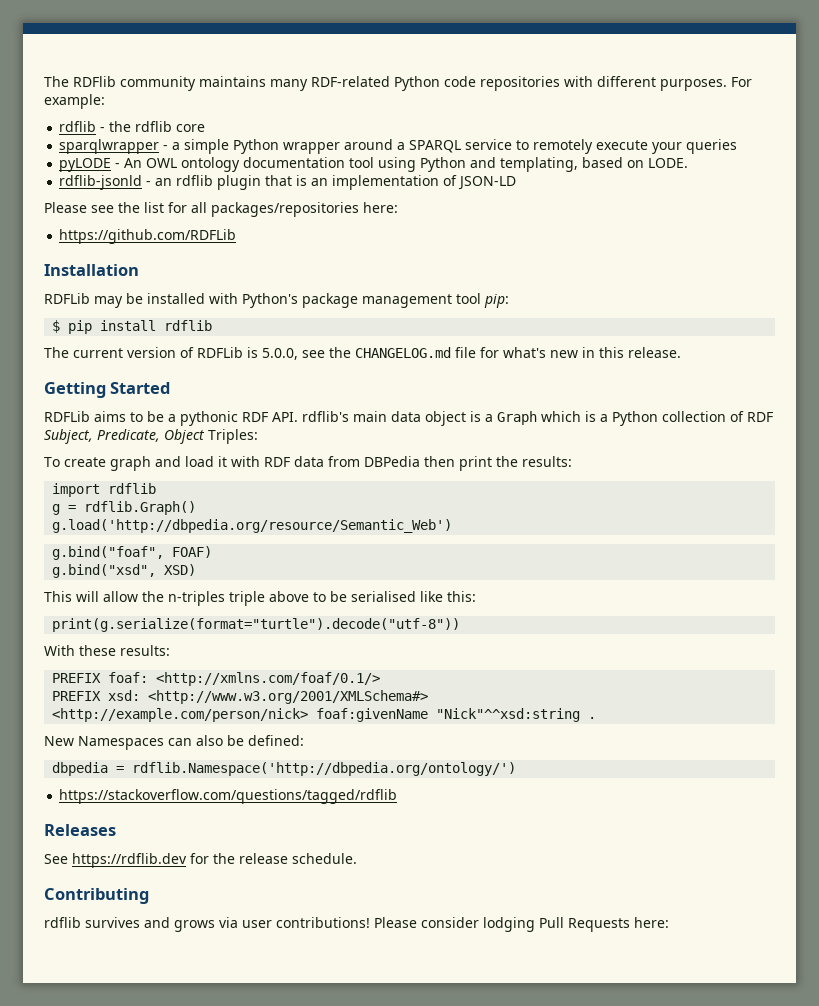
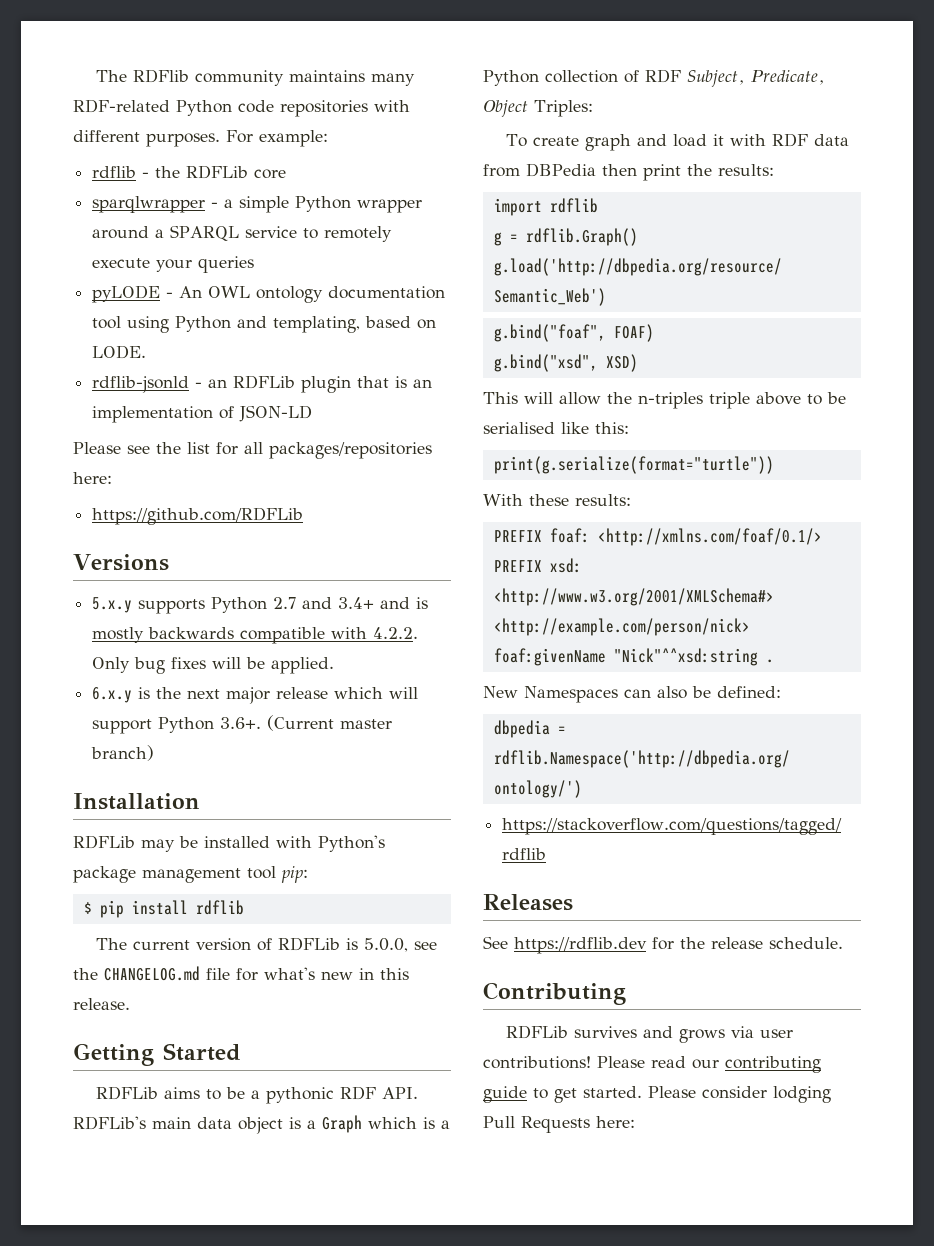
- rdflib - the rdflib core
+ rdflib - the RDFLib core
- rdflib-jsonld - an rdflib plugin that is an implementation of JSON-LD
+ rdflib-jsonld - an RDFLib plugin that is an implementation of JSON-LD
+ Versions
+ 5.x.y supports Python 2.7 and 3.4+ and is mostly backwards compatible with 4.2.2. Only bug fixes will be applied.
+ 6.x.y is the next major release which will support Python 3.6+. (Current master branch)
- RDFLib aims to be a pythonic RDF API. rdflib's main data object is a Graph which is a Python collection of RDF Subject, Predicate, Object Triples:
+ RDFLib aims to be a pythonic RDF API. RDFLib's main data object is a Graph which is a Python collection of RDF Subject, Predicate, Object Triples:
- print(g.serialize(format="turtle").decode("utf-8"))
+ print(g.serialize(format="turtle"))
- rdflib survives and grows via user contributions!
+ RDFLib survives and grows via user contributions!
- Please consider lodging Pull Requests here:
+ Please read our contributing guide to get started. Please consider lodging Pull Requests here:

